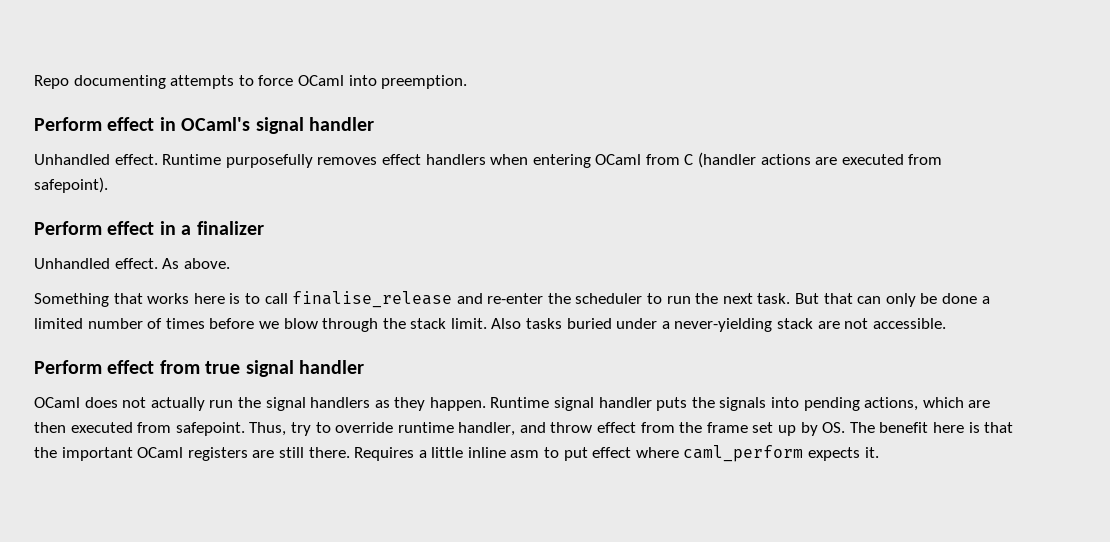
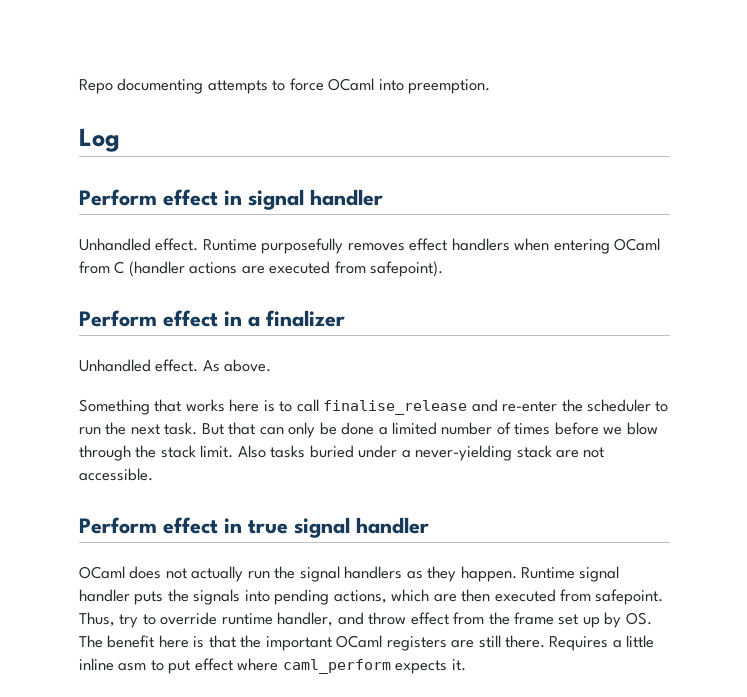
- Perform effect in OCaml's signal handler
+ Log
+ Perform effect in signal handler
- Perform effect from true signal handler
+ Perform effect in true signal handler

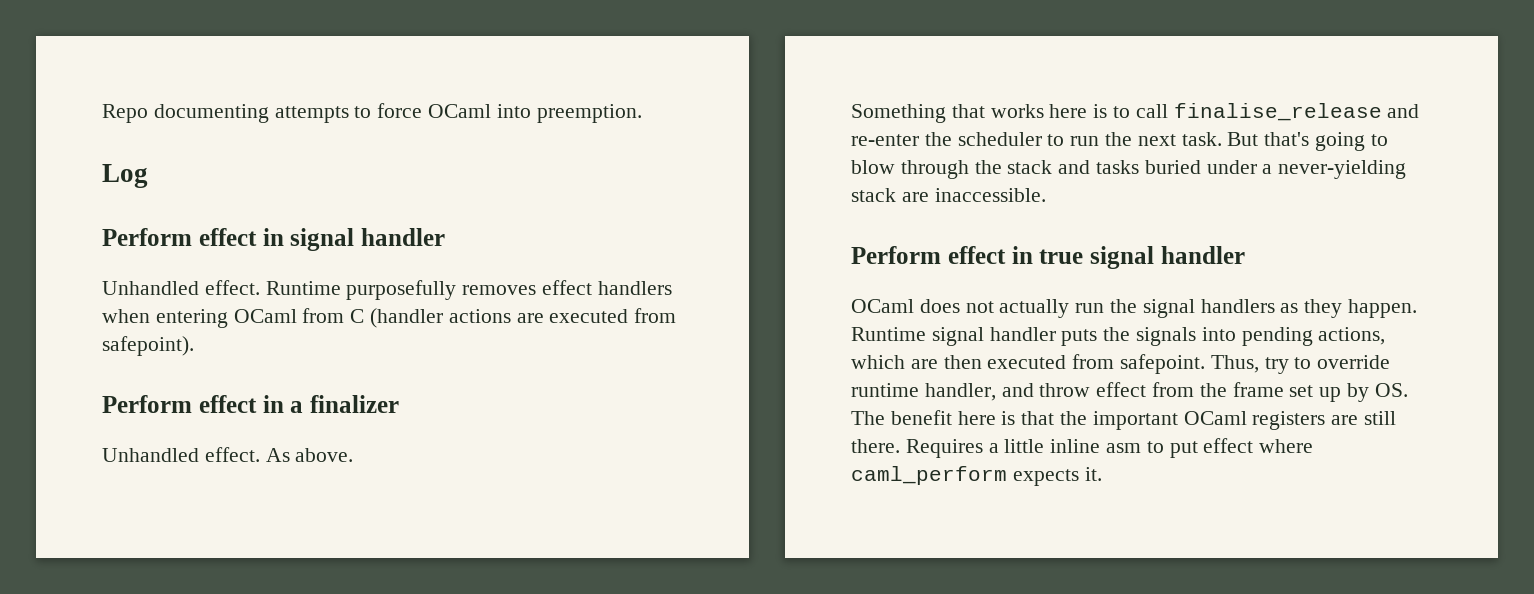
- But that can only be done a limited number of times before we blow through the stack limit. Also tasks buried under a never-yielding stack are not accessible.
+ But that's going to blow through the stack and tasks buried under a never-yielding stack are inaccessible.

